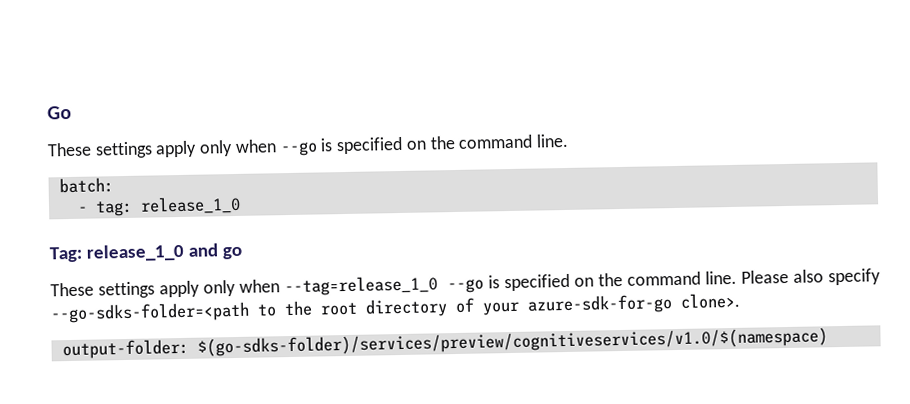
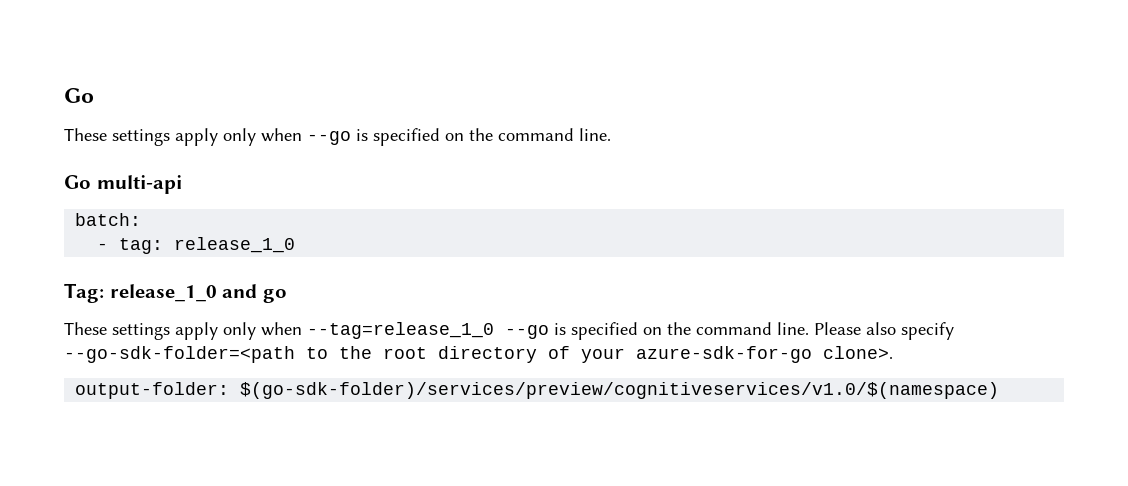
+ Go multi-api
- Please also specify --go-sdks-folder=<path to the root directory of your azure-sdk-for-go clone>.
+ Please also specify --go-sdk-folder=<path to the root directory of your azure-sdk-for-go clone>.
- output-folder: $(go-sdks-folder)/services/preview/cognitiveservices/v1.0/$(namespace)
+ output-folder: $(go-sdk-folder)/services/preview/cognitiveservices/v1.0/$(namespace)

